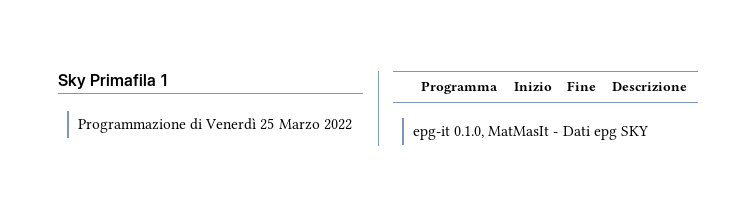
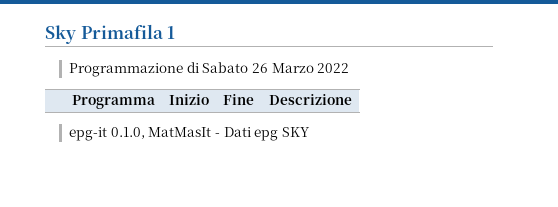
- Programmazione di Venerdì 25 Marzo 2022
+ Programmazione di Sabato 26 Marzo 2022

